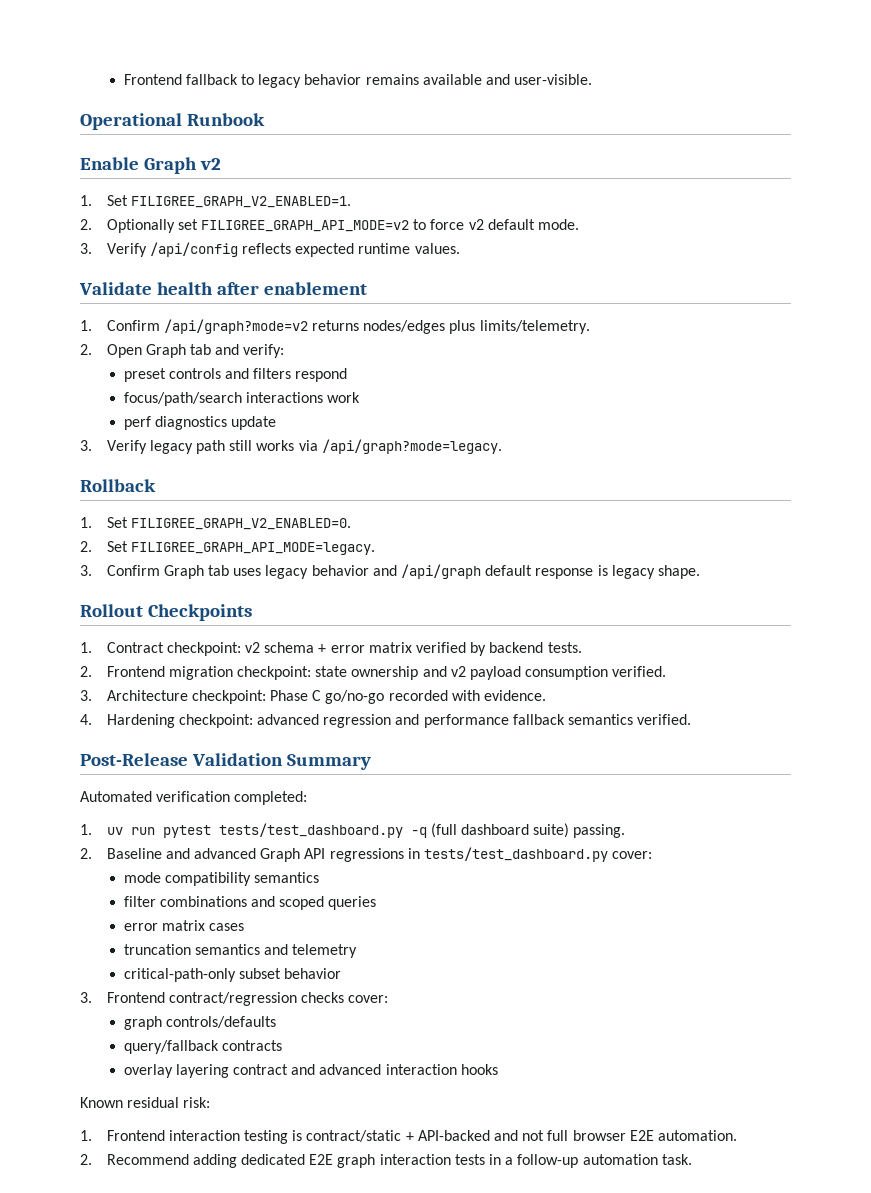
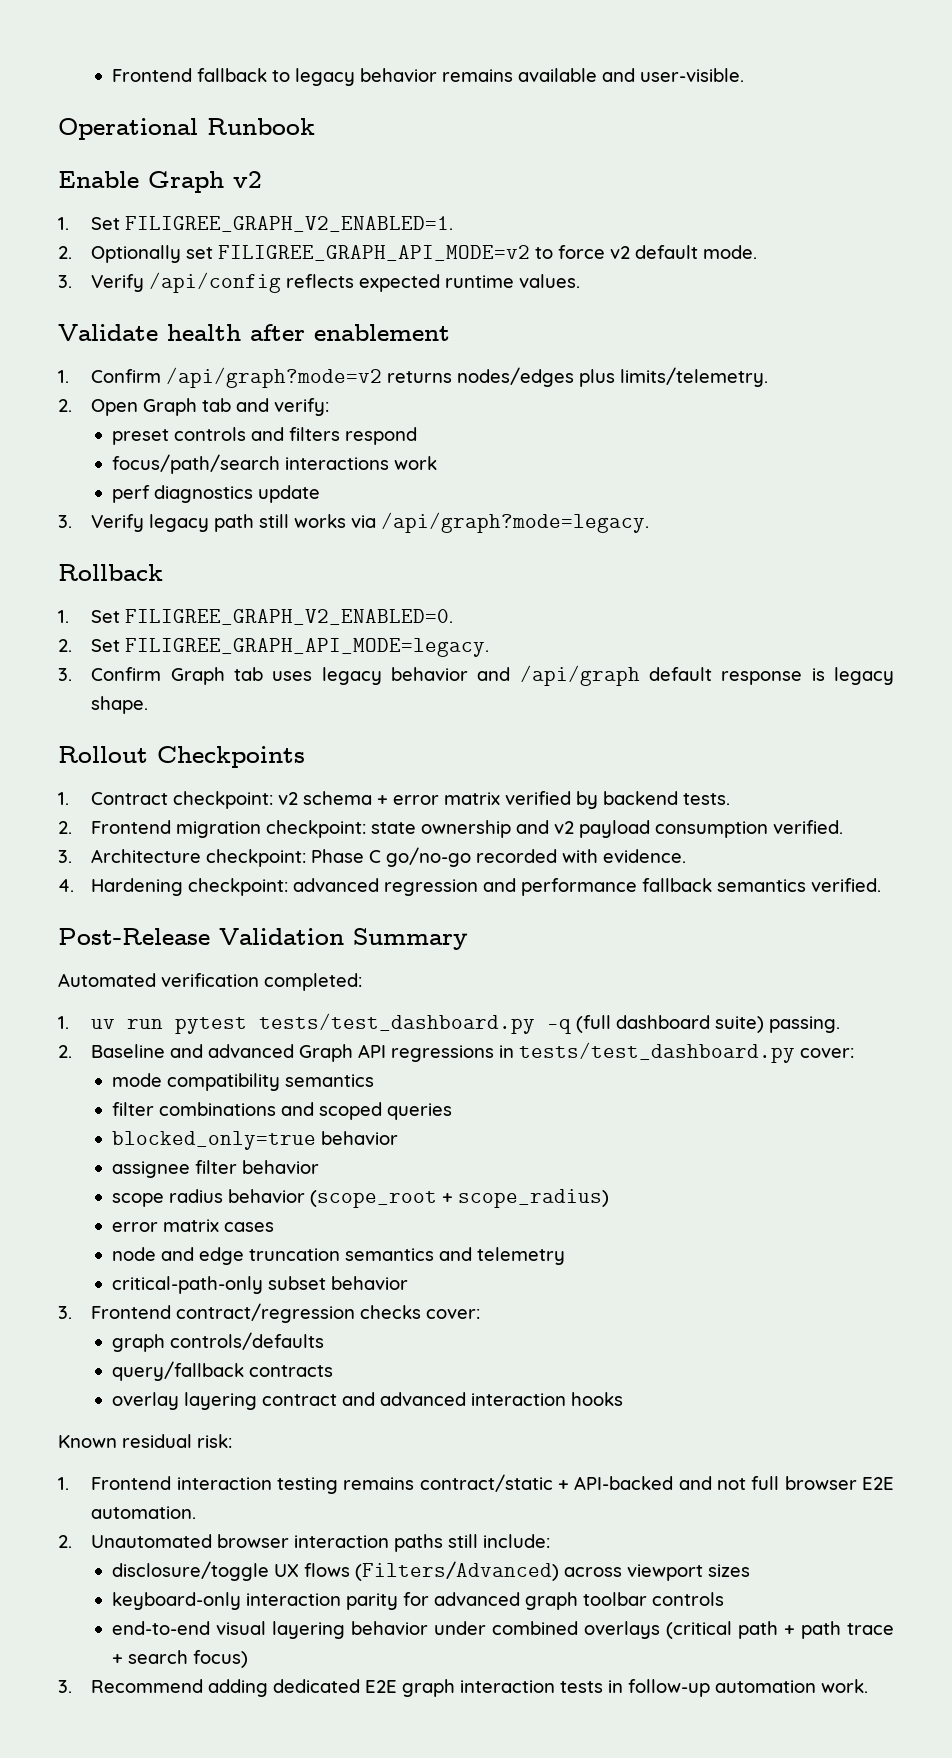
+ blocked_only=true behavior
+ assignee filter behavior
+ scope radius behavior (scope_root + scope_radius)
- truncation semantics and telemetry
+ node and edge truncation semantics and telemetry
- 1. Frontend interaction testing is contract/static + API-backed and not full browser E2E automation.
+ 1. Frontend interaction testing remains contract/static + API-backed and not full browser E2E automation.
- 2. Recommend adding dedicated E2E graph interaction tests in a follow-up automation task.
+ 2. Unautomated browser interaction paths still include:
+ disclosure/toggle UX flows (Filters/Advanced) across viewport sizes
+ keyboard-only interaction parity for advanced graph toolbar controls
+ end-to-end visual layering behavior under combined overlays (critical path + path trace + search focus)
+ 3. Recommend adding dedicated E2E graph interaction tests in follow-up automation work.

